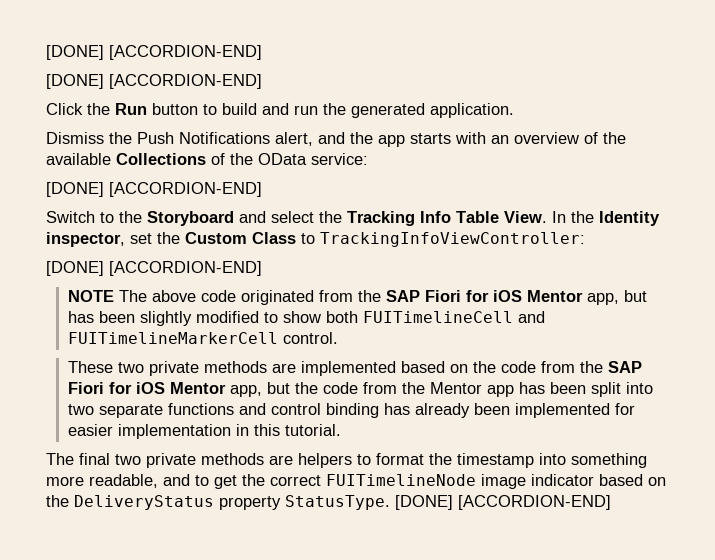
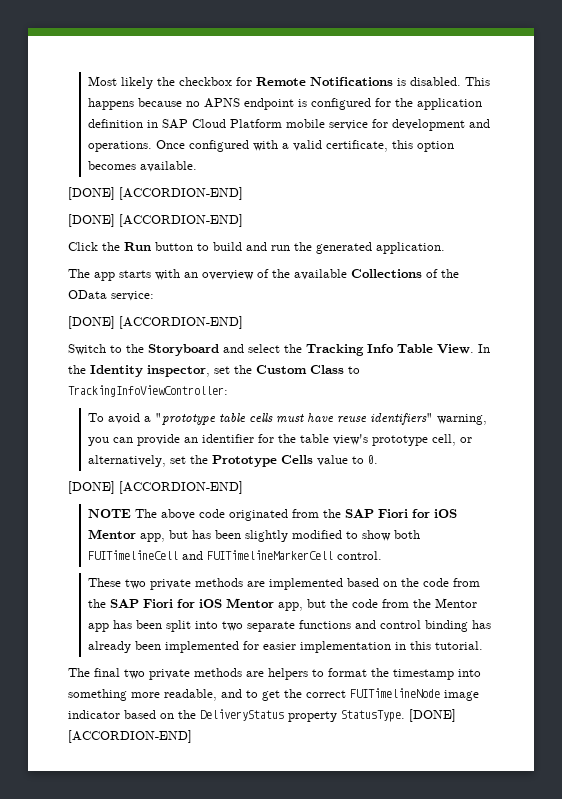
+ Most likely the checkbox for Remote Notifications is disabled. This happens because no APNS endpoint is configured for the application definition in SAP Cloud Platform mobile service for development and operations. Once configured with a valid certificate, this option becomes available.
- Dismiss the Push Notifications alert, and the app starts with an overview of the available Collections of the OData service:
+ The app starts with an overview of the available Collections of the OData service:
+ To avoid a "prototype table cells must have reuse identifiers" warning, you can provide an identifier for the table view's prototype cell, or alternatively, set the Prototype Cells value to 0.

